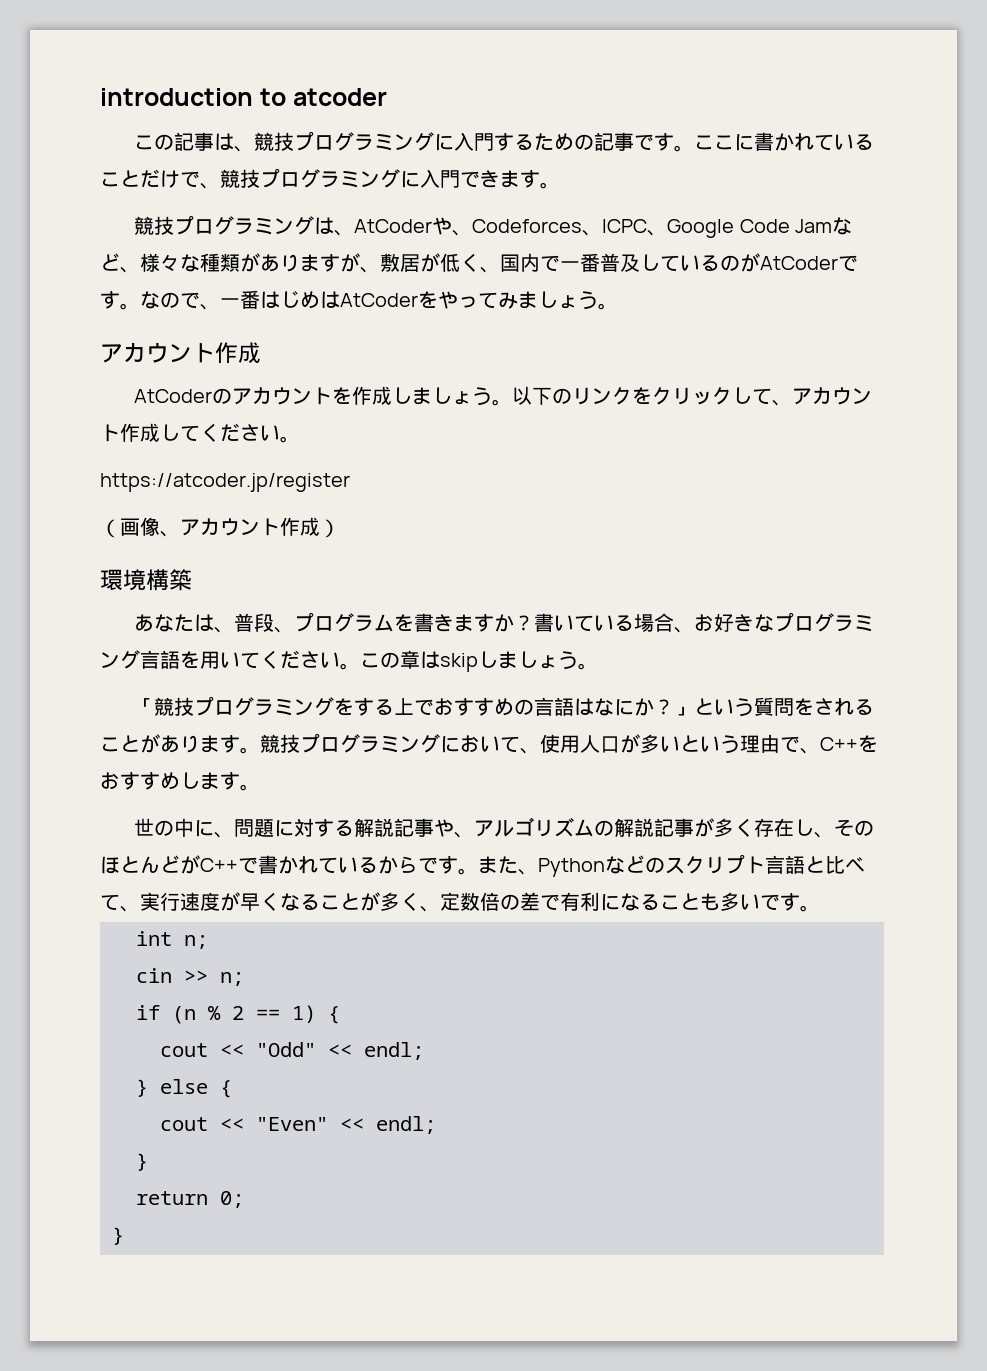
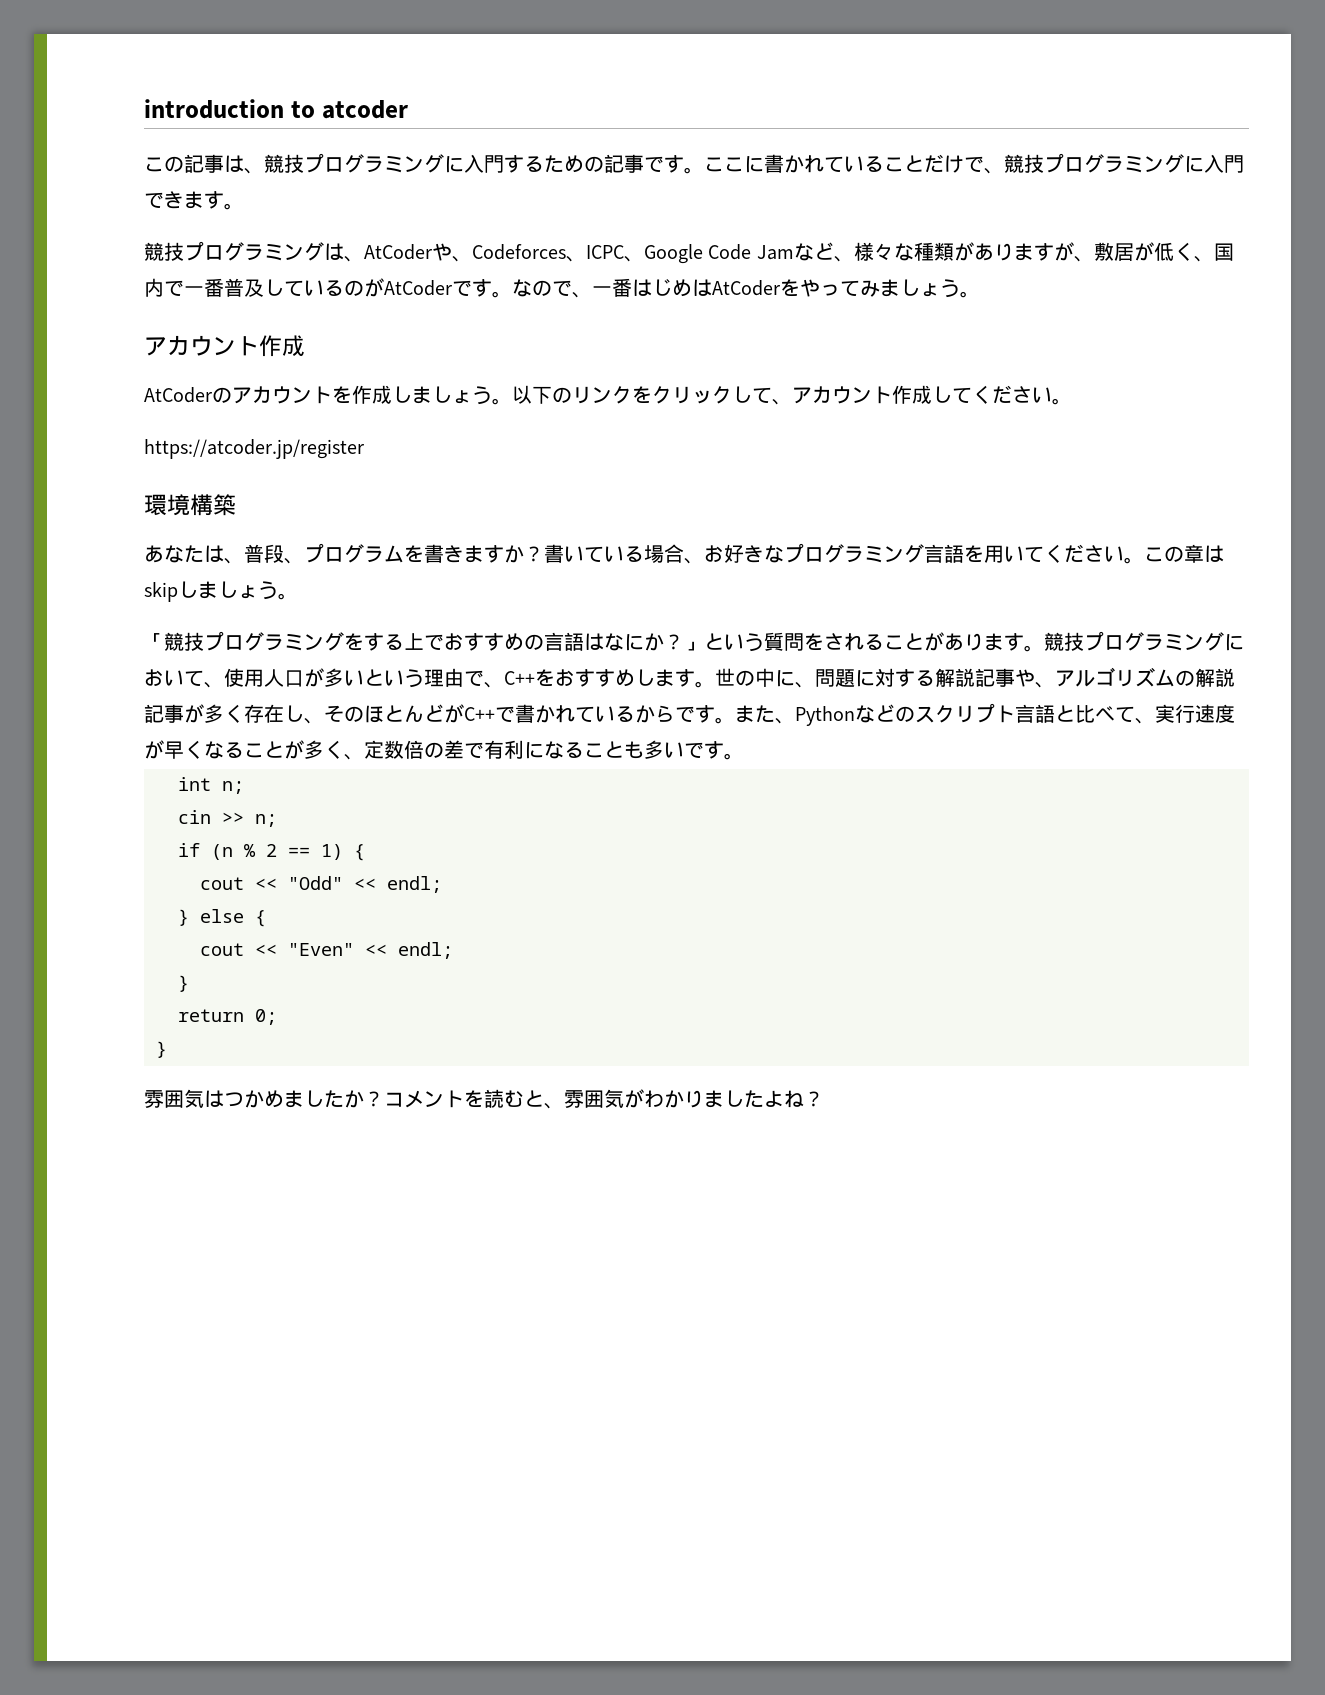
- （画像、アカウント作成）
- 競技プログラミングにおいて、使用人口が多いという理由で、C++をおすすめします。
- 世の中に、問題に対する解説記事や、アルゴリズムの解説記事が多く存在し、そのほとんどがC++で書かれているからです。
+ 競技プログラミングにおいて、使用人口が多いという理由で、C++をおすすめします。世の中に、問題に対する解説記事や、アルゴリズムの解説記事が多く存在し、そのほとんどがC++で書かれているからです。
+ 雰囲気はつかめましたか？コメントを読むと、雰囲気がわかりましたよね？

